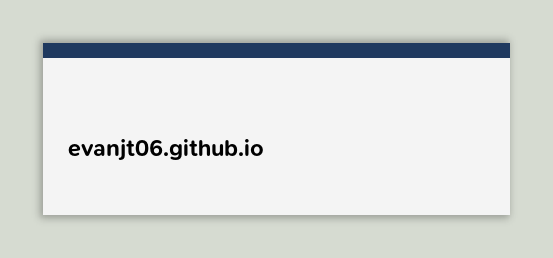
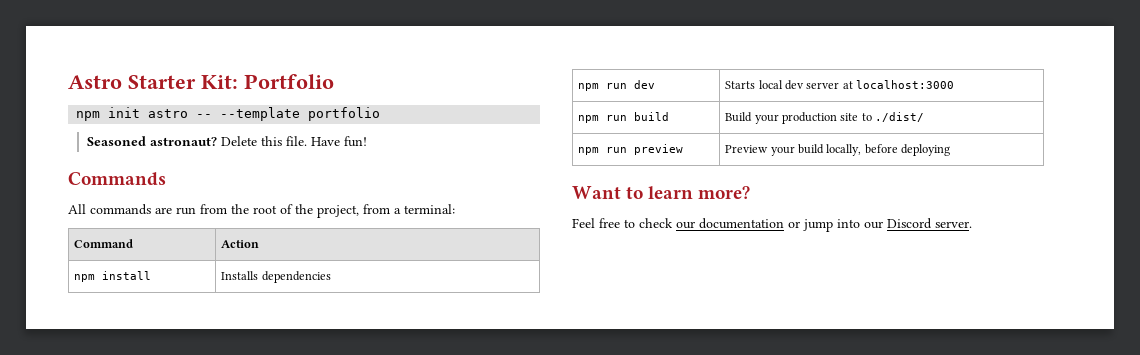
- evanjt06.github.io
+ Astro Starter Kit: Portfolio
+ npm init astro -- --template portfolio
+ Seasoned astronaut? Delete this file. Have fun!
+ Commands
+ All commands are run from the root of the project, from a terminal:
+ Command | Action
+ npm install | Installs dependencies
+ npm run dev | Starts local dev server at localhost:3000
+ npm run build | Build your production site to ./dist/
+ npm run preview | Preview your build locally, before deploying
+ Want to learn more?
+ Feel free to check our documentation or jump into our Discord server.

